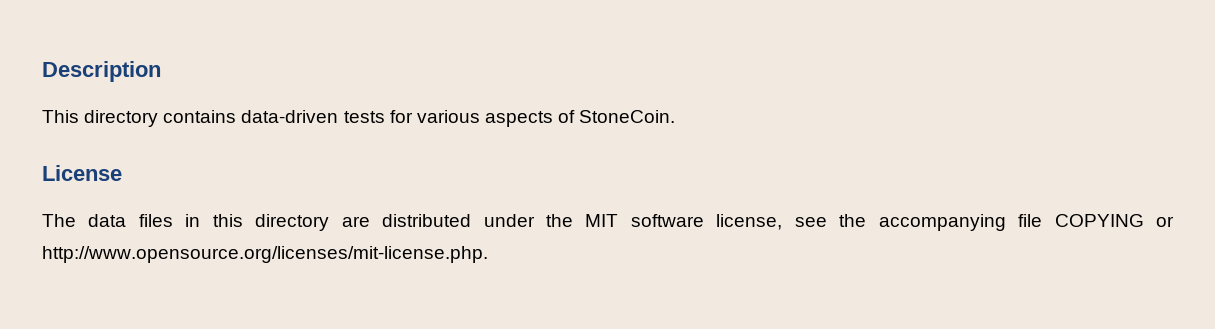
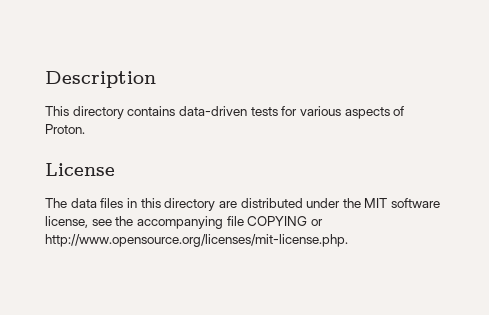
- This directory contains data-driven tests for various aspects of StoneCoin.
+ This directory contains data-driven tests for various aspects of Proton.

